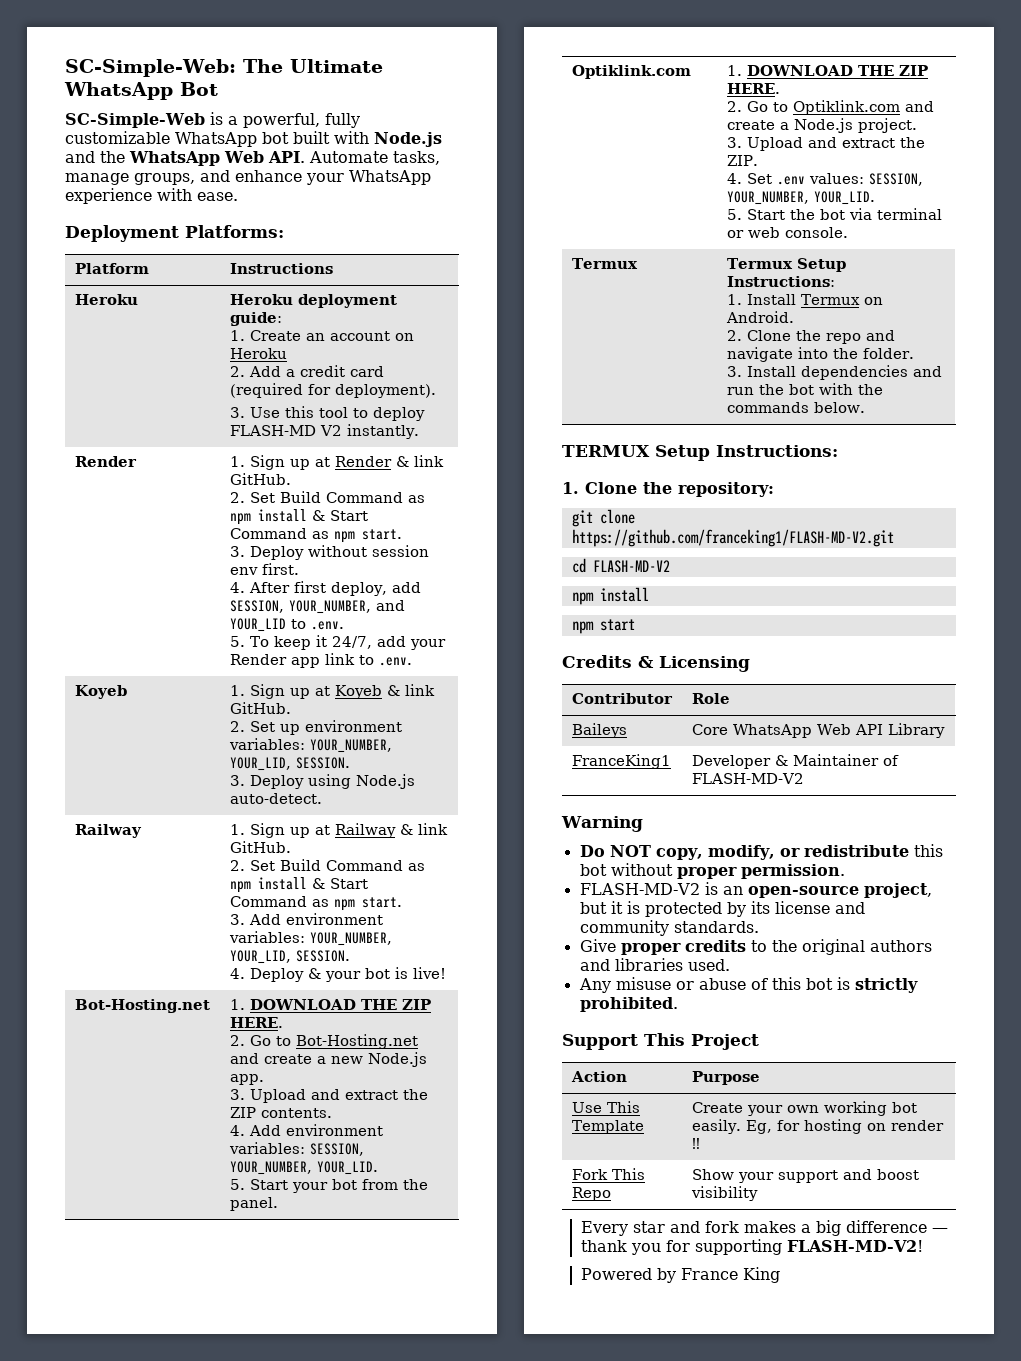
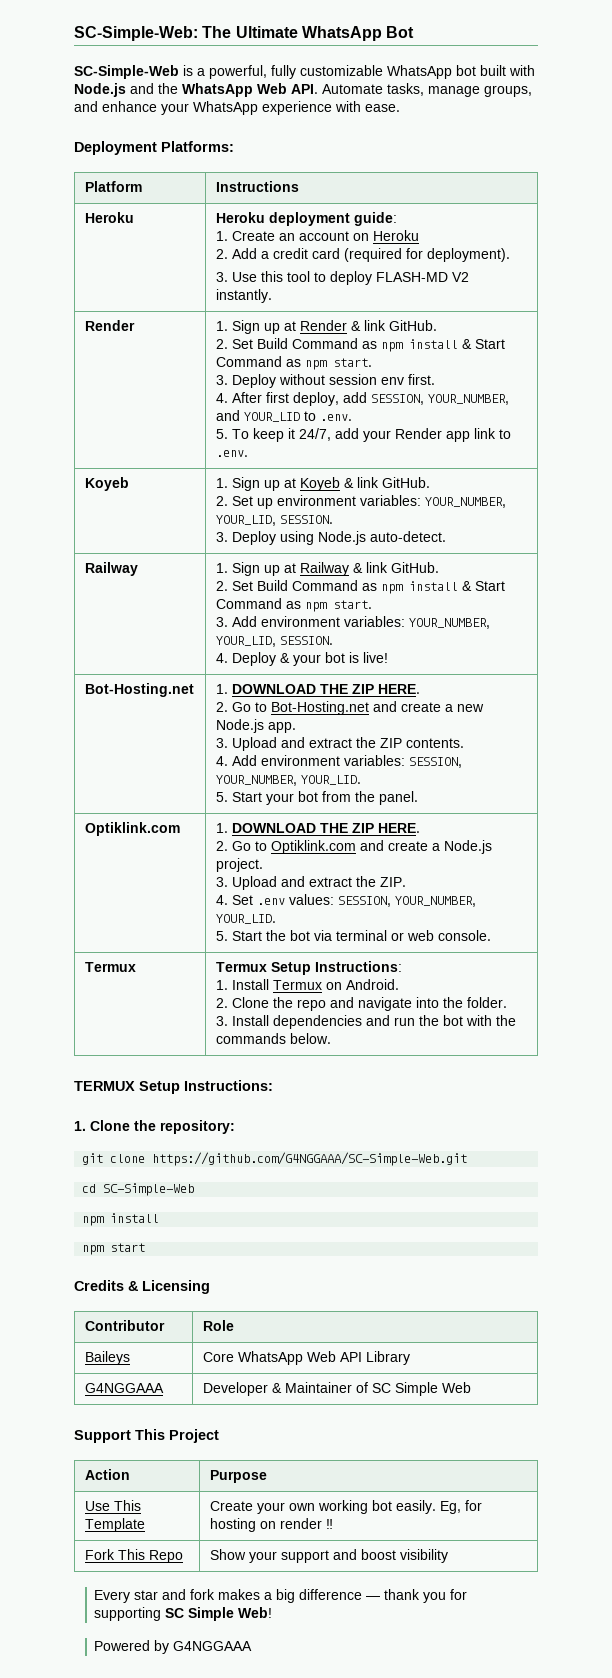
- git clone https://github.com/franceking1/FLASH-MD-V2.git
+ git clone https://github.com/G4NGGAAA/SC-Simple-Web.git
- cd FLASH-MD-V2
+ cd SC-Simple-Web
- FranceKing1 | Developer & Maintainer of FLASH-MD-V2
- Warning
- Do NOT copy, modify, or redistribute this bot without proper permission.
- FLASH-MD-V2 is an open-source project, but it is protected by its license and community standards.
- Give proper credits to the original authors and libraries used.
- Any misuse or abuse of this bot is strictly prohibited.
+ G4NGGAAA | Developer & Maintainer of SC Simple Web
- Every star and fork makes a big difference — thank you for supporting FLASH-MD-V2!
+ Every star and fork makes a big difference — thank you for supporting SC Simple Web!
- Powered by France King
+ Powered by G4NGGAAA

